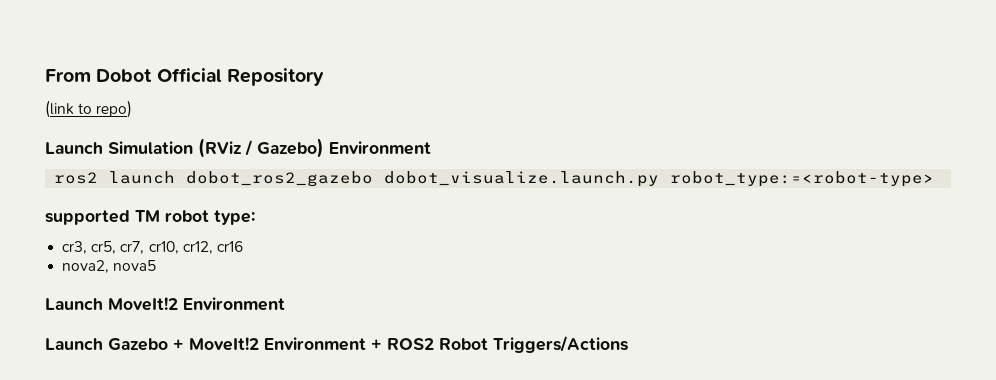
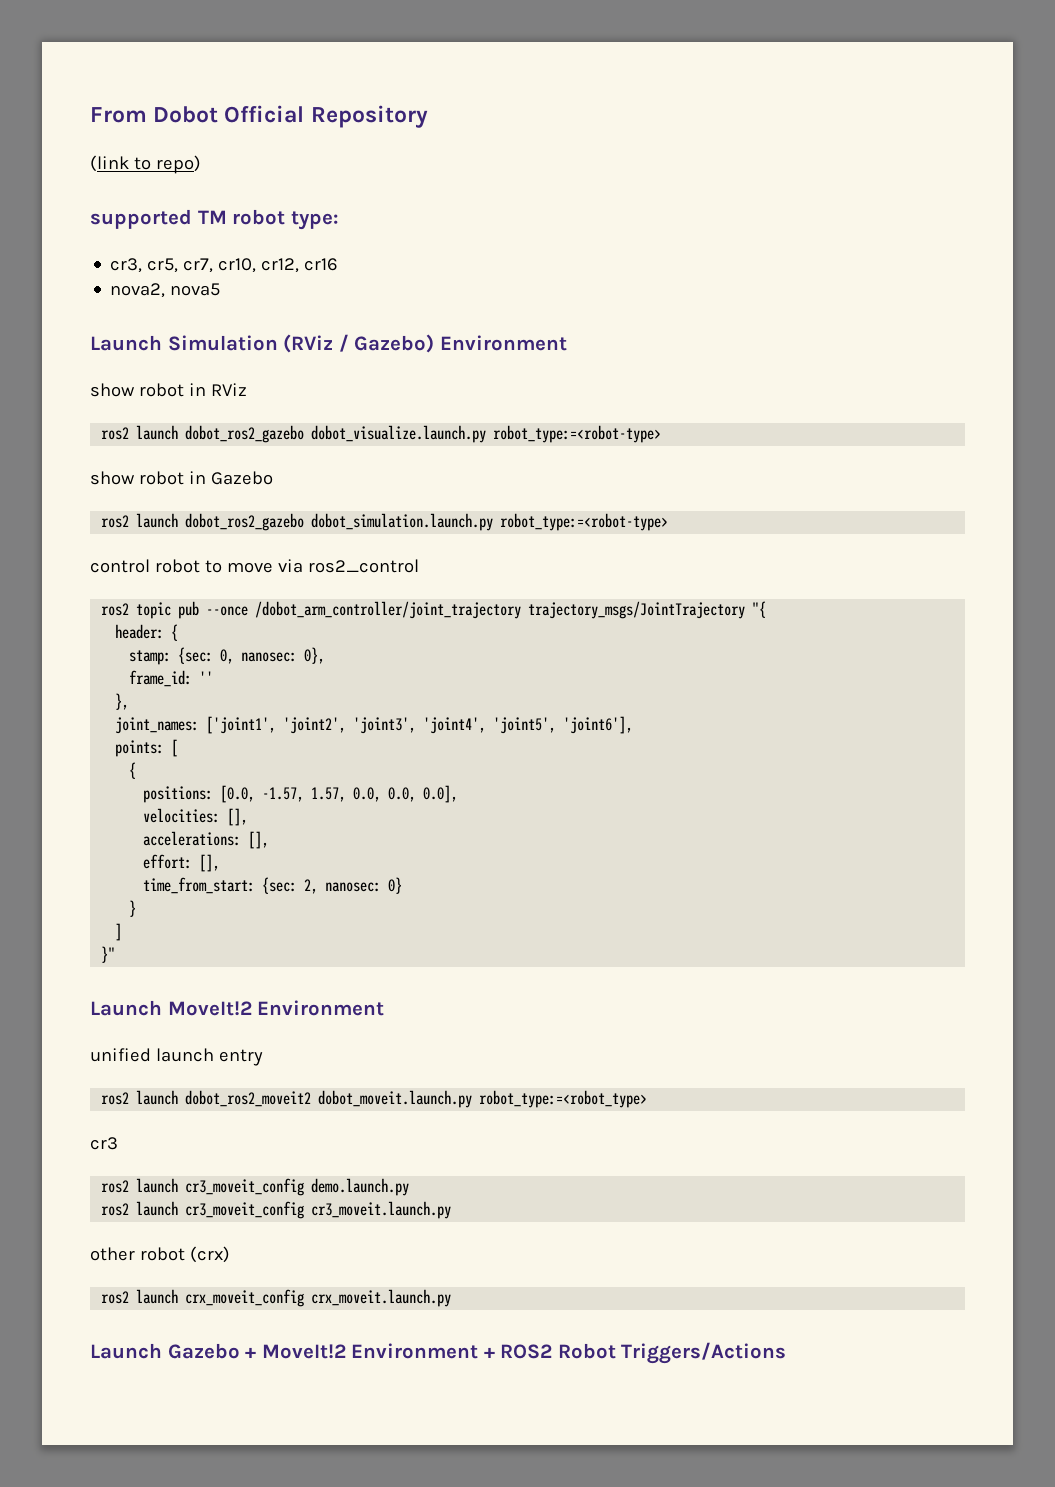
- Launch Simulation (RViz / Gazebo) Environment
- ros2 launch dobot_ros2_gazebo dobot_visualize.launch.py robot_type:=<robot-type>
+ Launch Simulation (RViz / Gazebo) Environment
+ show robot in RViz
+ ros2 launch dobot_ros2_gazebo dobot_visualize.launch.py robot_type:=<robot-type>
+ show robot in Gazebo
+ ros2 launch dobot_ros2_gazebo dobot_simulation.launch.py robot_type:=<robot-type>
+ control robot to move via ros2_control
+ ros2 topic pub --once /dobot_arm_controller/joint_trajectory trajectory_msgs/JointTrajectory "{
+ header: {
+ stamp: {sec: 0, nanosec: 0},
+ frame_id: ''
+ },
+ joint_names: ['joint1', 'joint2', 'joint3', 'joint4', 'joint5', 'joint6'],
+ points: [
+ {
+ positions: [0.0, -1.57, 1.57, 0.0, 0.0, 0.0],
+ velocities: [],
+ accelerations: [],
+ effort: [],
+ time_from_start: {sec: 2, nanosec: 0}
+ }
+ ]
+ }"
  Launch MoveIt!2 Environment
+ unified launch entry
+ ros2 launch dobot_ros2_moveit2 dobot_moveit.launch.py robot_type:=<robot_type>
+ cr3
+ ros2 launch cr3_moveit_config demo.launch.py
+ ros2 launch cr3_moveit_config cr3_moveit.launch.py
+ other robot (crx)
+ ros2 launch crx_moveit_config crx_moveit.launch.py

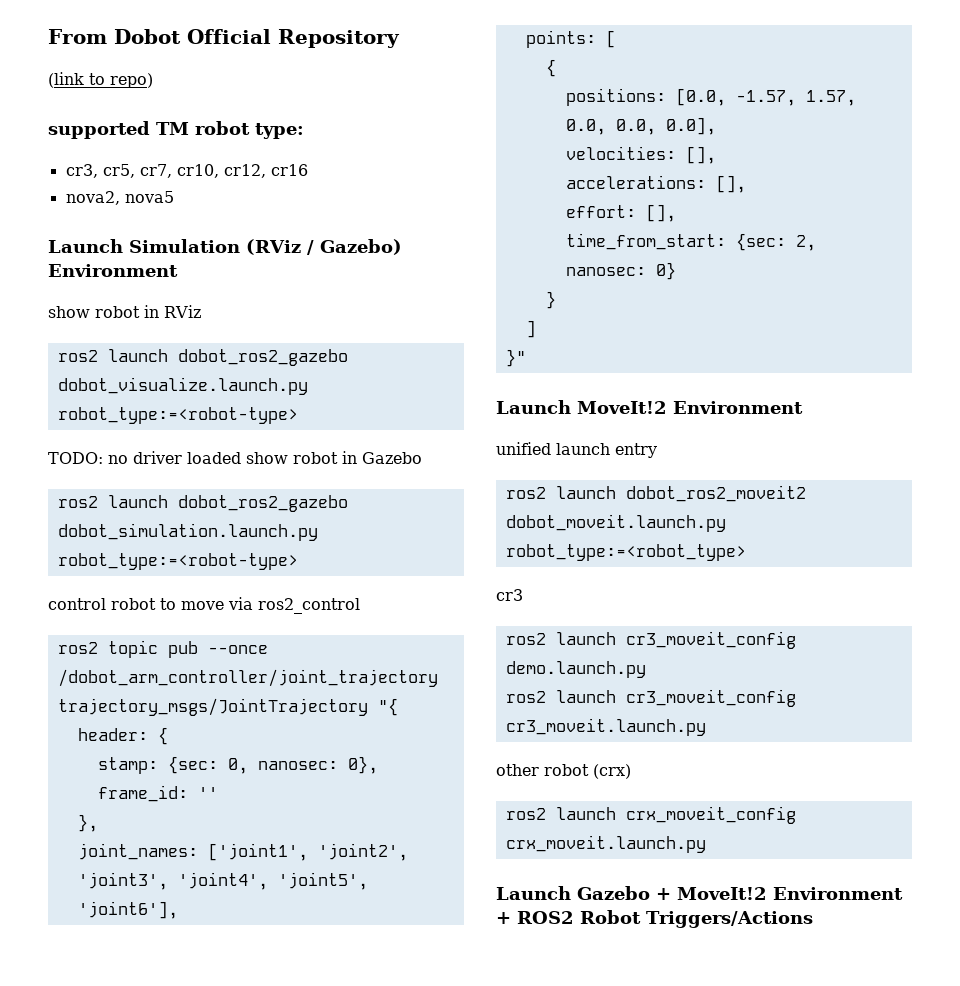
- show robot in Gazebo
+ TODO: no driver loaded show robot in Gazebo

